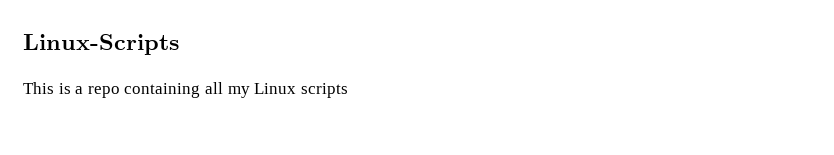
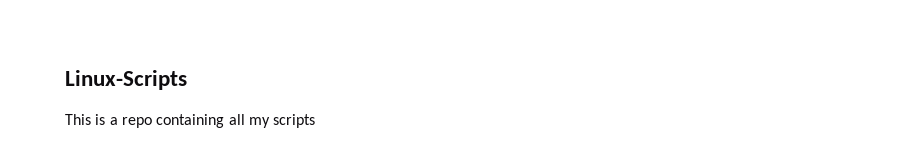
- This is a repo containing all my Linux scripts
+ This is a repo containing all my scripts

